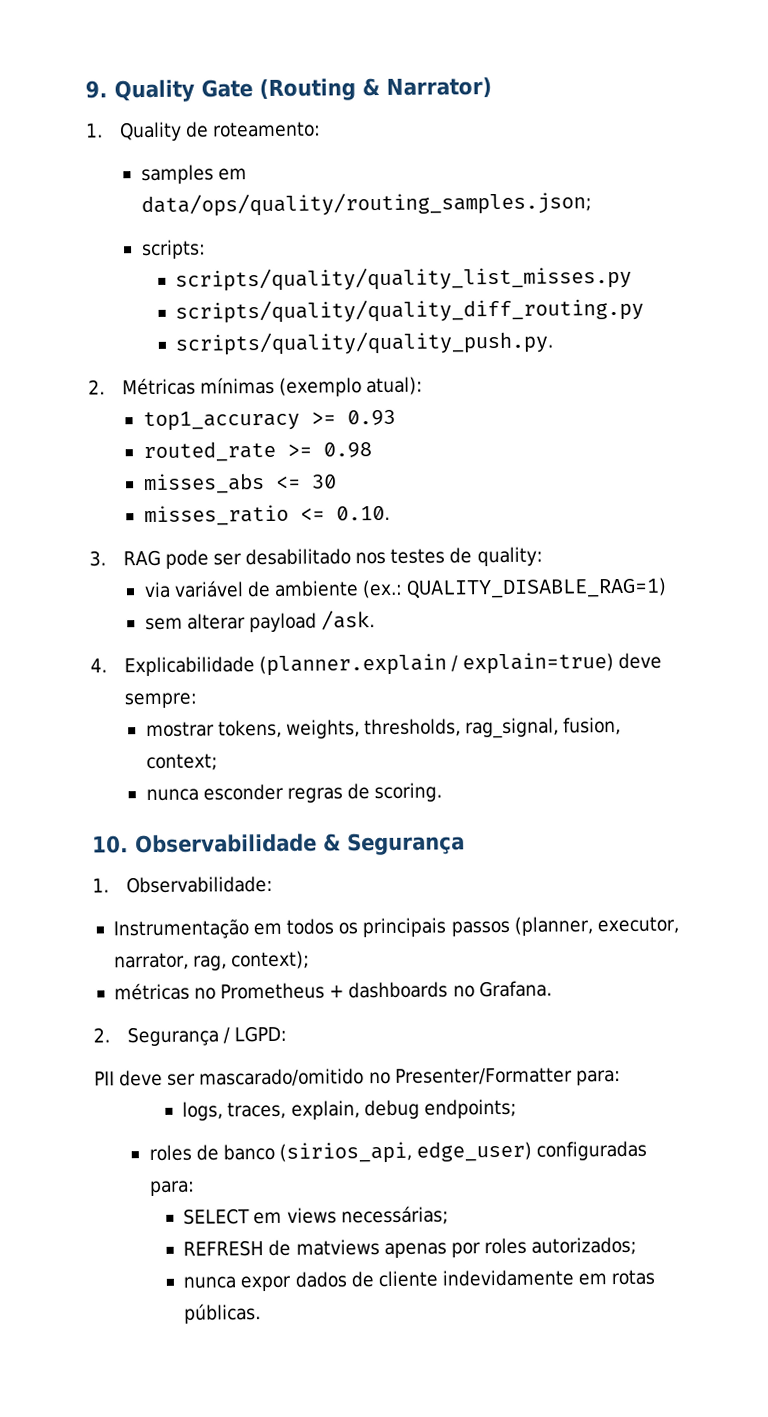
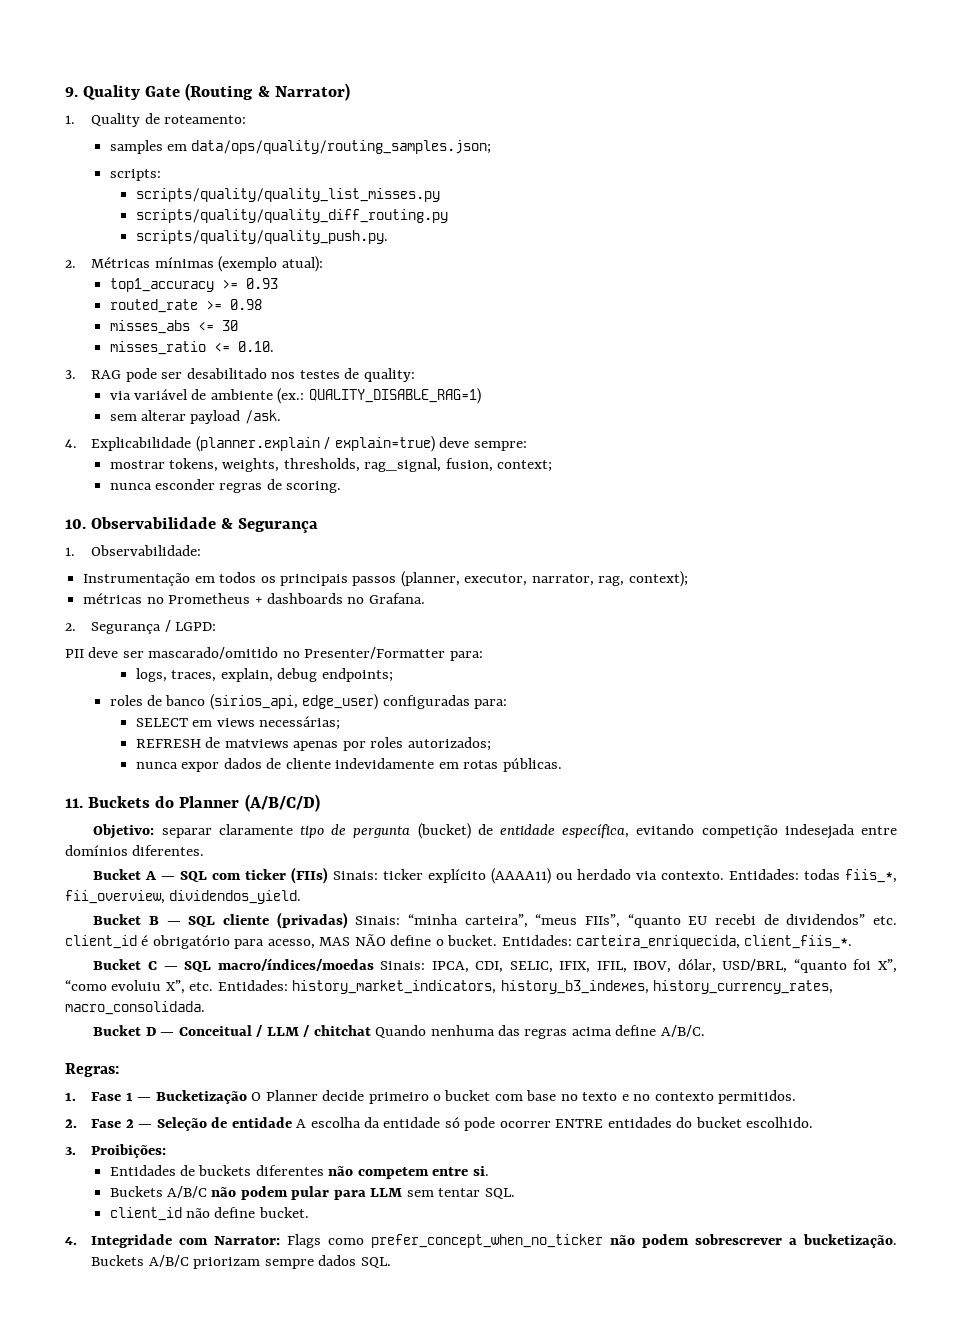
+ 11. Buckets do Planner (A/B/C/D)
+ Objetivo: separar claramente tipo de pergunta (bucket) de entidade específica, evitando competição indesejada entre domínios diferentes.
+ Bucket A — SQL com ticker (FIIs) Sinais: ticker explícito (AAAA11) ou herdado via contexto. Entidades: todas fiis_*, fii_overview, dividendos_yield.
+ Bucket B — SQL cliente (privadas) Sinais: “minha carteira”, “meus FIIs”, “quanto EU recebi de dividendos” etc. client_id é obrigatório para acesso, MAS NÃO define o bucket. Entidades: carteira_enriquecida, client_fiis_*.
+ Bucket C — SQL macro/índices/moedas Sinais: IPCA, CDI, SELIC, IFIX, IFIL, IBOV, dólar, USD/BRL, “quanto foi X”, “como evoluiu X”, etc. Entidades: history_market_indicators, history_b3_indexes, history_currency_rates, macro_consolidada.
+ Bucket D — Conceitual / LLM / chitchat Quando nenhuma das regras acima define A/B/C.
+ Regras:
+ 1. Fase 1 — Bucketização O Planner decide primeiro o bucket com base no texto e no contexto permitidos.
+ 2. Fase 2 — Seleção de entidade A escolha da entidade só pode ocorrer ENTRE entidades do bucket escolhido.
+ 3. Proibições:
+ Entidades de buckets diferentes não competem entre si.
+ Buckets A/B/C não podem pular para LLM sem tentar SQL.
+ client_id não define bucket.
+ 4. Integridade com Narrator: Flags como prefer_concept_when_no_ticker não podem sobrescrever a bucketização. Buckets A/B/C priorizam sempre dados SQL.

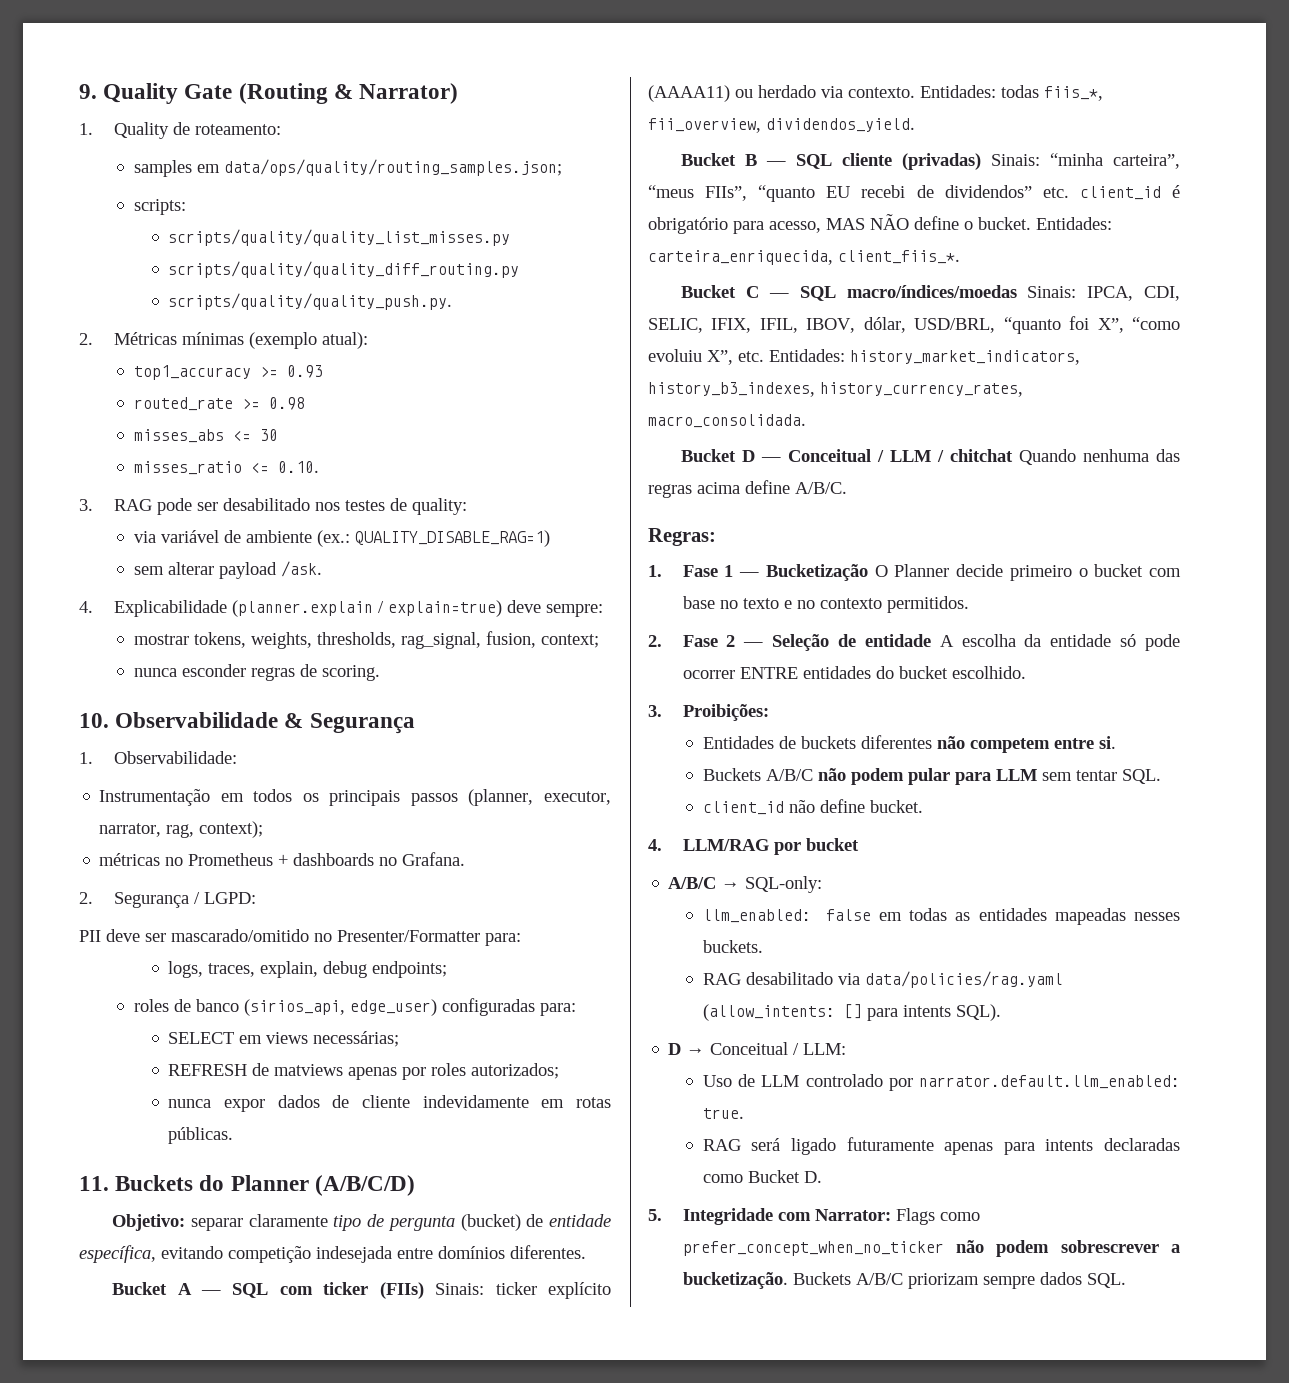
- 4. Integridade com Narrator: Flags como prefer_concept_when_no_ticker não podem sobrescrever a bucketização.
+ 4. LLM/RAG por bucket
+ A/B/C → SQL-only:
+ llm_enabled: false em todas as entidades mapeadas nesses buckets.
+ RAG desabilitado via data/policies/rag.yaml (allow_intents: [] para intents SQL).
+ D → Conceitual / LLM:
+ Uso de LLM controlado por narrator.default.llm_enabled: true.
+ RAG será ligado futuramente apenas para intents declaradas como Bucket D.
+ 5. Integridade com Narrator: Flags como prefer_concept_when_no_ticker não podem sobrescrever a bucketização.

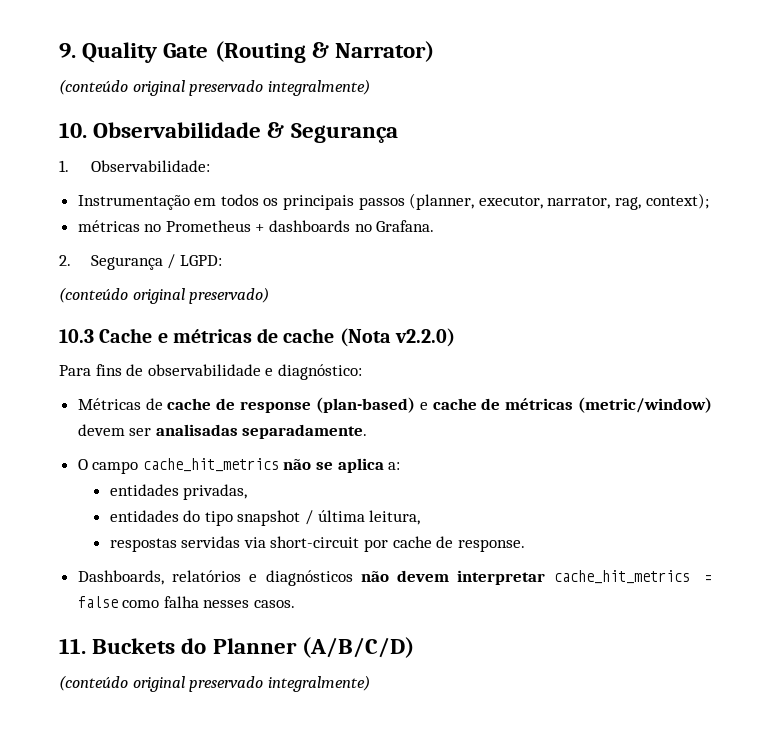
  9. Quality Gate (Routing & Narrator)
- 1. Quality de roteamento:
- samples em data/ops/quality/routing_samples.json;
- scripts:
- scripts/quality/quality_list_misses.py
- scripts/quality/quality_diff_routing.py
- scripts/quality/quality_push.py.
- 2. Métricas mínimas (exemplo atual):
- top1_accuracy >= 0.93
- routed_rate >= 0.98
- misses_abs <= 30
- misses_ratio <= 0.10.
- 3. RAG pode ser desabilitado nos testes de quality:
- via variável de ambiente (ex.: QUALITY_DISABLE_RAG=1)
- sem alterar payload /ask.
- 4. Explicabilidade (planner.explain / explain=true) deve sempre:
- mostrar tokens, weights, thresholds, rag_signal, fusion, context;
- nunca esconder regras de scoring.
+ (conteúdo original preservado integralmente)
- PII deve ser mascarado/omitido no Presenter/Formatter para:
- logs, traces, explain, debug endpoints;
- roles de banco (sirios_api, edge_user) configuradas para:
- SELECT em views necessárias;
- REFRESH de matviews apenas por roles autorizados;
- nunca expor dados de cliente indevidamente em rotas públicas.
+ (conteúdo original preservado)
+ 10.3 Cache e métricas de cache (Nota v2.2.0)
+ Para fins de observabilidade e diagnóstico:
+ Métricas de cache de response (plan-based) e cache de métricas (metric/window) devem ser analisadas separadamente.
+ O campo cache_hit_metrics não se aplica a:
+ entidades privadas,
+ entidades do tipo snapshot / última leitura,
+ respostas servidas via short-circuit por cache de response.
+ Dashboards, relatórios e diagnósticos não devem interpretar cache_hit_metrics = false como falha nesses casos.
  11. Buckets do Planner (A/B/C/D)
- Objetivo: separar claramente tipo de pergunta (bucket) de entidade específica, evitando competição indesejada entre domínios diferentes.
- Bucket A — SQL com ticker (FIIs) Sinais: ticker explícito (AAAA11) ou herdado via contexto. Entidades: todas fiis_*, fii_overview, dividendos_yield.
- Bucket B — SQL cliente (privadas) Sinais: “minha carteira”, “meus FIIs”, “quanto EU recebi de dividendos” etc. client_id é obrigatório para acesso, MAS NÃO define o bucket. Entidades: carteira_enriquecida, client_fiis_*.
- Bucket C — SQL macro/índices/moedas Sinais: IPCA, CDI, SELIC, IFIX, IFIL, IBOV, dólar, USD/BRL, “quanto foi X”, “como evoluiu X”, etc. Entidades: history_market_indicators, history_b3_indexes, history_currency_rates, macro_consolidada.
- Bucket D — Conceitual / LLM / chitchat Quando nenhuma das regras acima define A/B/C.
- Regras:
- 1. Fase 1 — Bucketização O Planner decide primeiro o bucket com base no texto e no contexto permitidos.
- 2. Fase 2 — Seleção de entidade A escolha da entidade só pode ocorrer ENTRE entidades do bucket escolhido.
- 3. Proibições:
- Entidades de buckets diferentes não competem entre si.
- Buckets A/B/C não podem pular para LLM sem tentar SQL.
- client_id não define bucket.
- 4. LLM/RAG por bucket
- A/B/C → SQL-only:
- llm_enabled: false em todas as entidades mapeadas nesses buckets.
- RAG desabilitado via data/policies/rag.yaml (allow_intents: [] para intents SQL).
- D → Conceitual / LLM:
- Uso de LLM controlado por narrator.default.llm_enabled: true.
- RAG será ligado futuramente apenas para intents declaradas como Bucket D.
- 5. Integridade com Narrator: Flags como prefer_concept_when_no_ticker não podem sobrescrever a bucketização. Buckets A/B/C priorizam sempre dados SQL.
+ (conteúdo original preservado integralmente)

